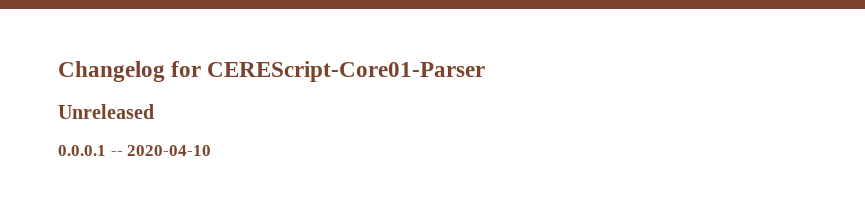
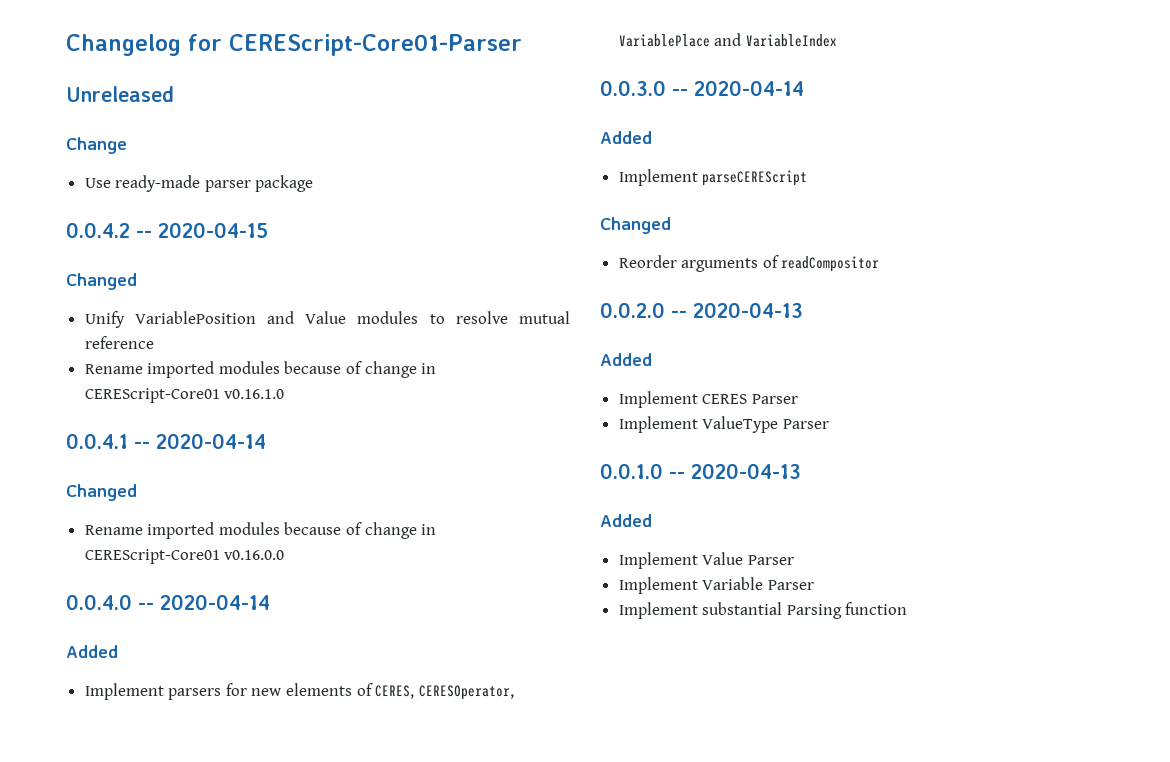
- 0.0.0.1 -- 2020-04-10
+ Change
+ Use ready-made parser package
+ 0.0.4.2 -- 2020-04-15
+ Changed
+ Unify VariablePosition and Value modules to resolve mutual reference
+ Rename imported modules because of change in CEREScript-Core01 v0.16.1.0
+ 0.0.4.1 -- 2020-04-14
+ Changed
+ Rename imported modules because of change in CEREScript-Core01 v0.16.0.0
+ 0.0.4.0 -- 2020-04-14
+ Added
+ Implement parsers for new elements of CERES, CERESOperator, VariablePlace and VariableIndex
+ 0.0.3.0 -- 2020-04-14
+ Added
+ Implement parseCEREScript
+ Changed
+ Reorder arguments of readCompositor
+ 0.0.2.0 -- 2020-04-13
+ Added
+ Implement CERES Parser
+ Implement ValueType Parser
+ 0.0.1.0 -- 2020-04-13
+ Added
+ Implement Value Parser
+ Implement Variable Parser
+ Implement substantial Parsing function

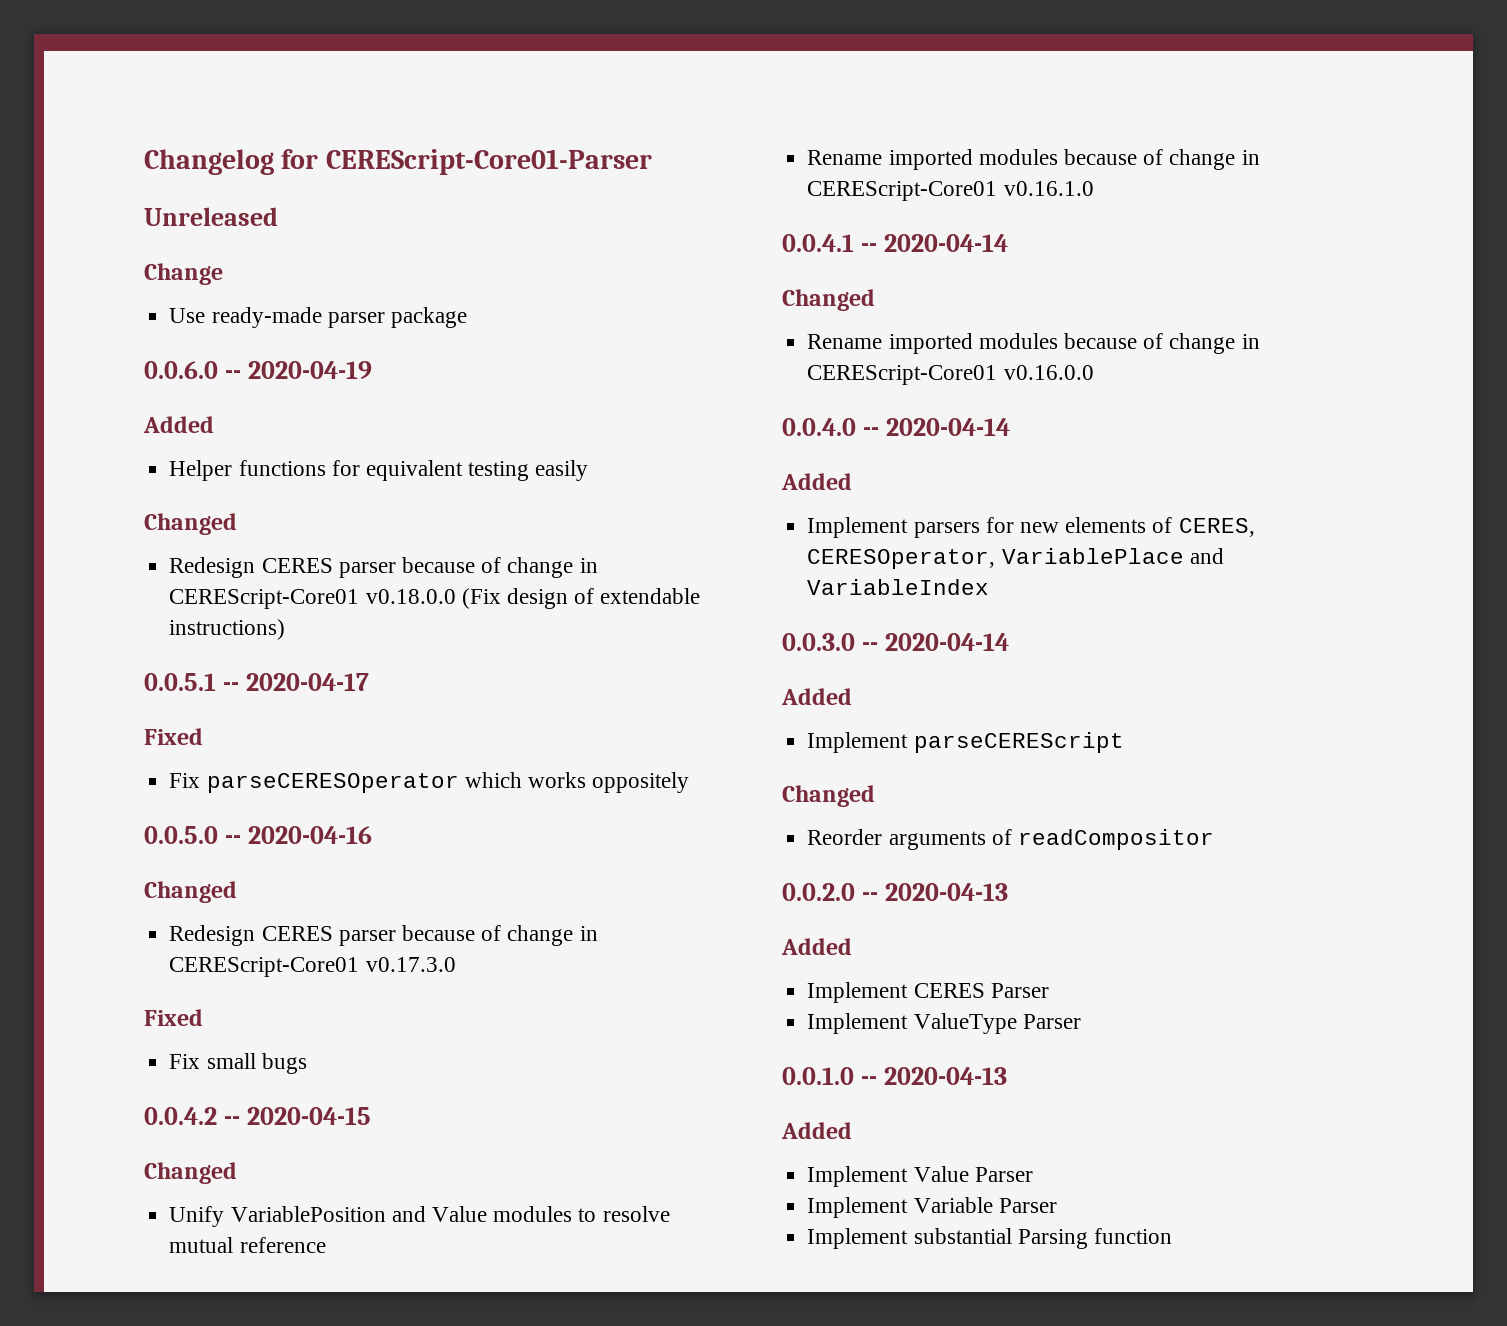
+ 0.0.6.0 -- 2020-04-19
+ Added
+ Helper functions for equivalent testing easily
+ Changed
+ Redesign CERES parser because of change in CEREScript-Core01 v0.18.0.0 (Fix design of extendable instructions)
+ 0.0.5.1 -- 2020-04-17
+ Fixed
+ Fix parseCERESOperator which works oppositely
+ 0.0.5.0 -- 2020-04-16
+ Changed
+ Redesign CERES parser because of change in CEREScript-Core01 v0.17.3.0
+ Fixed
+ Fix small bugs

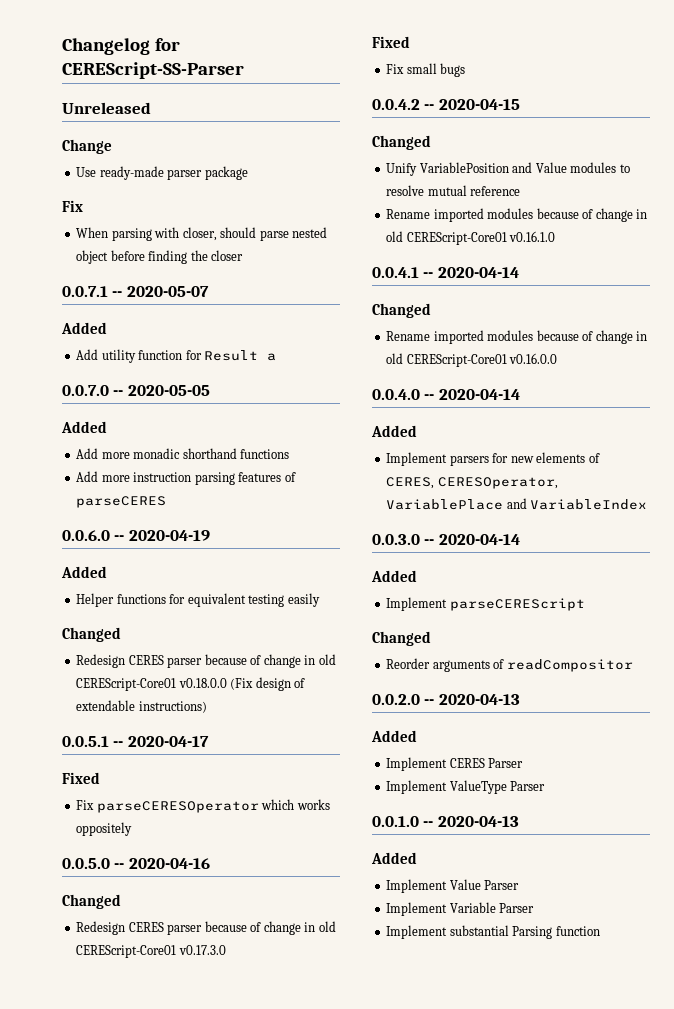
- Changelog for CEREScript-Core01-Parser
+ Changelog for CEREScript-SS-Parser
  Use ready-made parser package
+ Fix
+ When parsing with closer, should parse nested object before finding the closer
+ 0.0.7.1 -- 2020-05-07
+ Added
+ Add utility function for Result a
+ 0.0.7.0 -- 2020-05-05
+ Added
+ Add more monadic shorthand functions
+ Add more instruction parsing features of parseCERES
- Redesign CERES parser because of change in CEREScript-Core01 v0.18.0.0 (Fix design of extendable instructions)
+ Redesign CERES parser because of change in old CEREScript-Core01 v0.18.0.0 (Fix design of extendable instructions)
- Redesign CERES parser because of change in CEREScript-Core01 v0.17.3.0
+ Redesign CERES parser because of change in old CEREScript-Core01 v0.17.3.0
- Rename imported modules because of change in CEREScript-Core01 v0.16.1.0
+ Rename imported modules because of change in old CEREScript-Core01 v0.16.1.0
- Rename imported modules because of change in CEREScript-Core01 v0.16.0.0
+ Rename imported modules because of change in old CEREScript-Core01 v0.16.0.0

